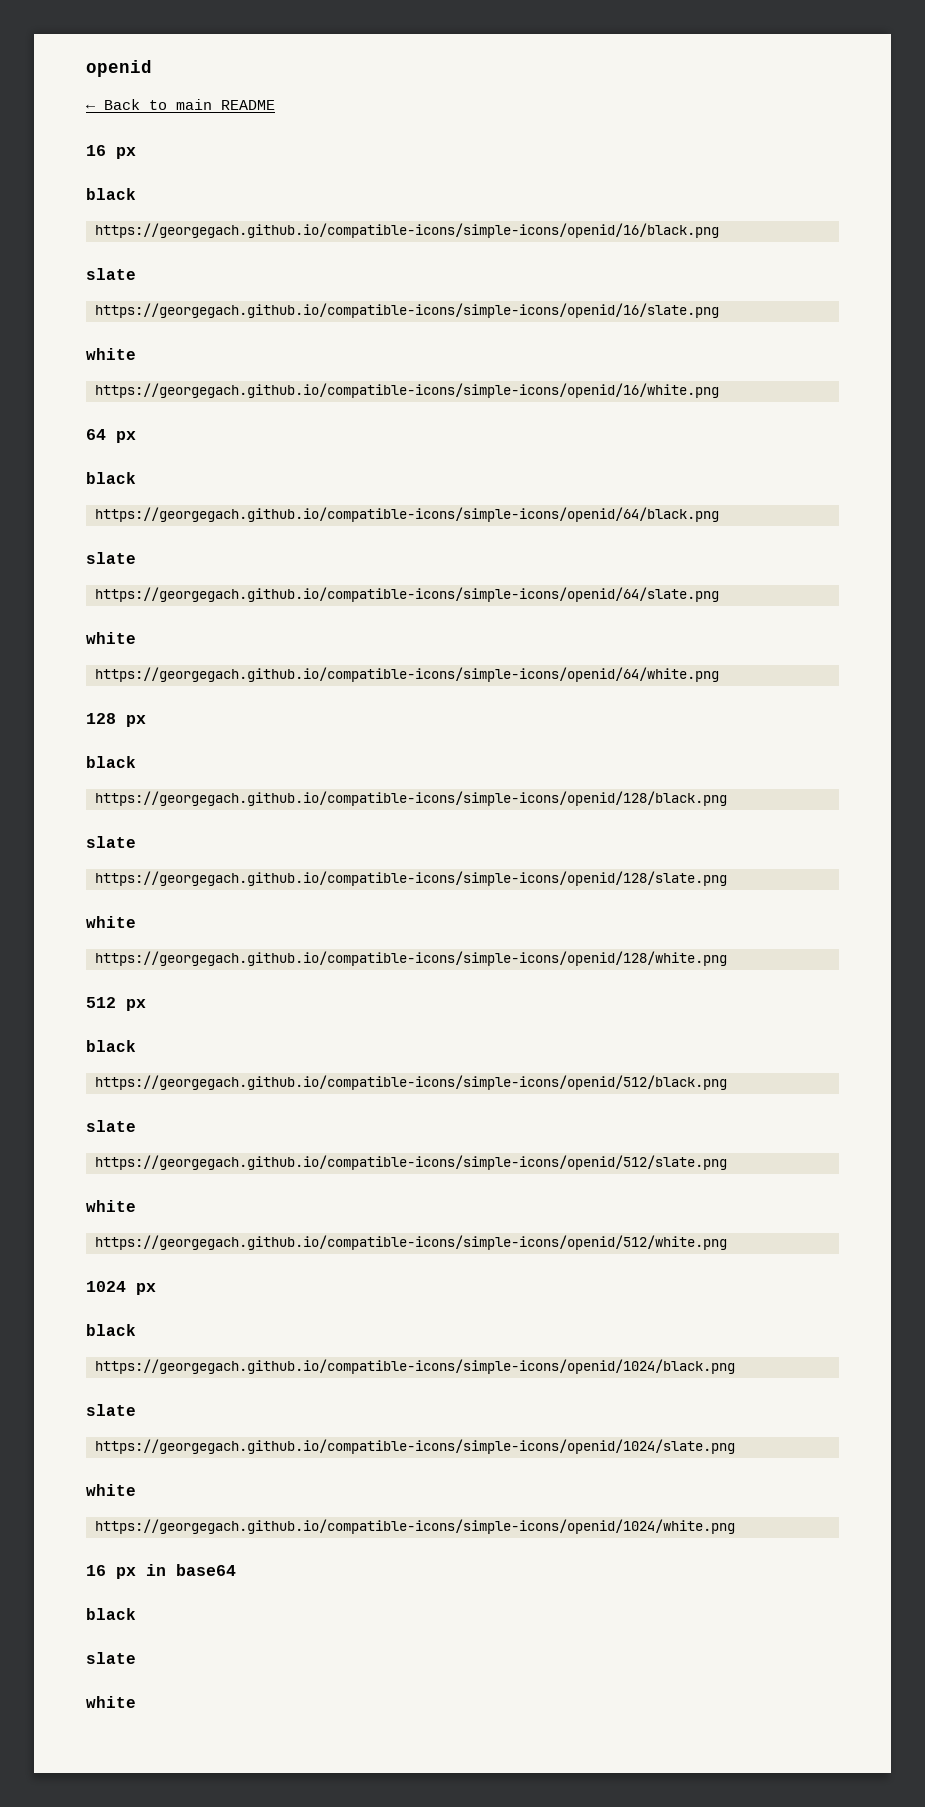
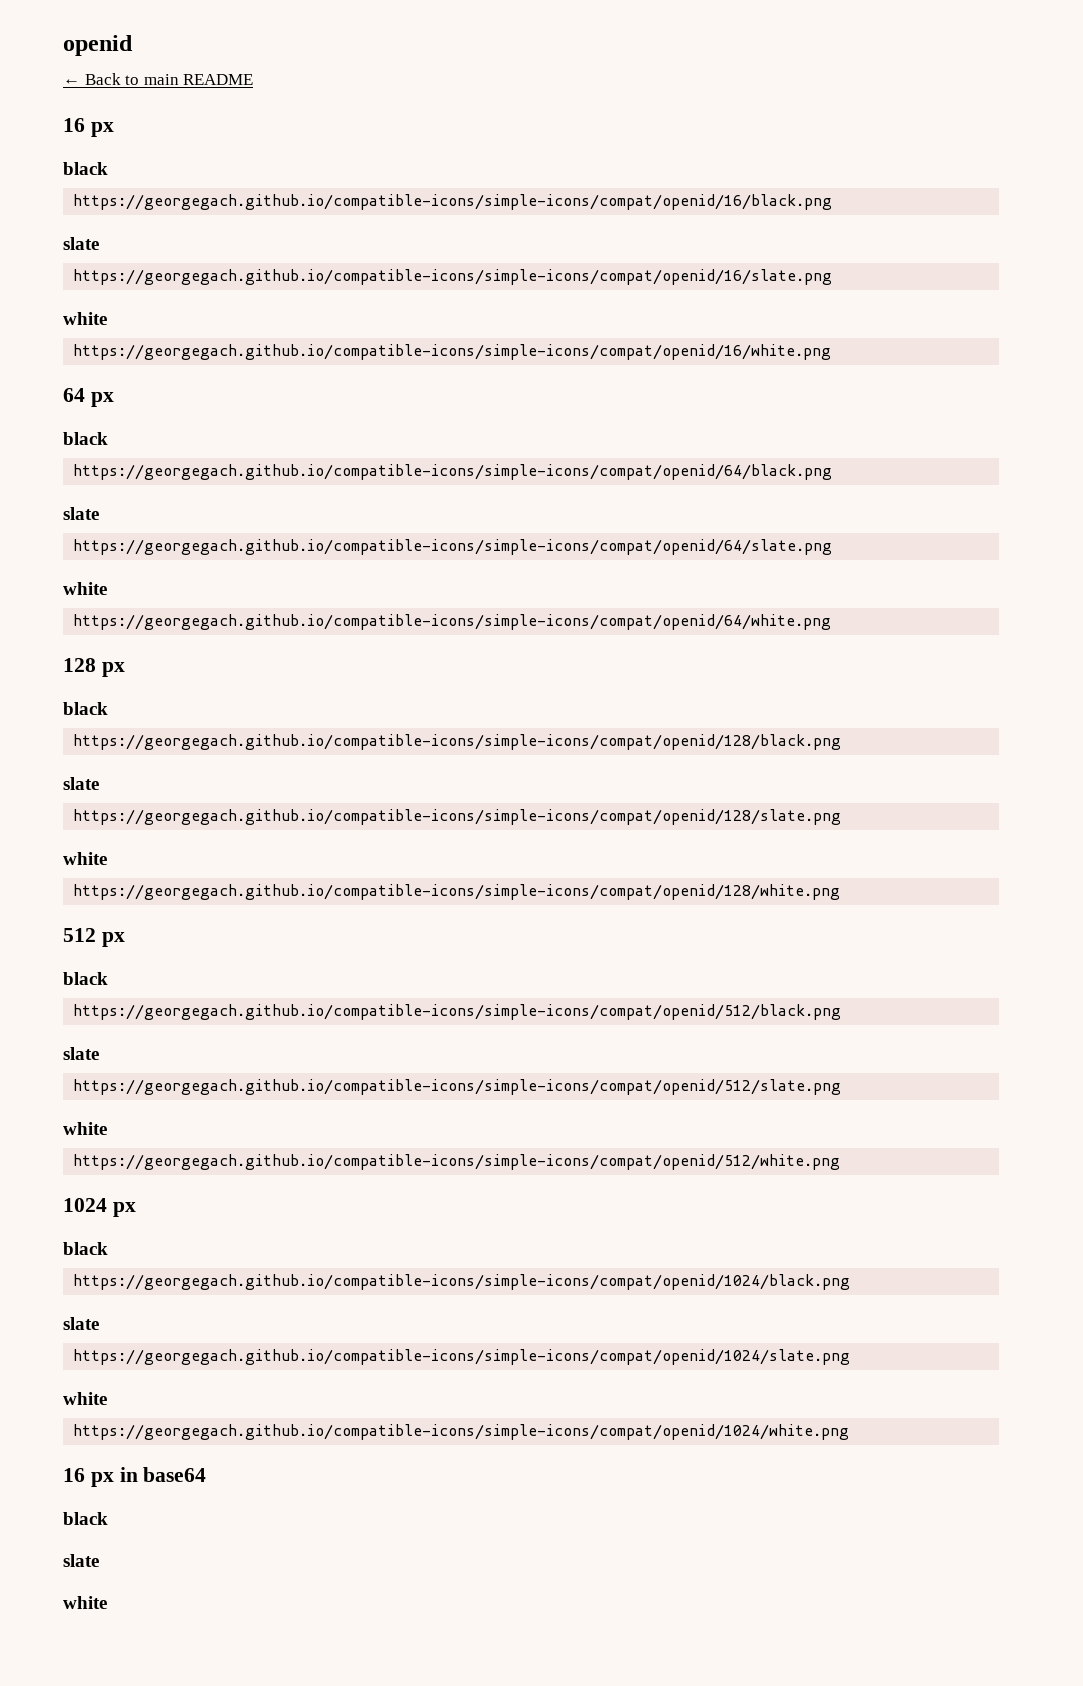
- https://georgegach.github.io/compatible-icons/simple-icons/openid/16/black.png
+ https://georgegach.github.io/compatible-icons/simple-icons/compat/openid/16/black.png
  slate
- https://georgegach.github.io/compatible-icons/simple-icons/openid/16/slate.png
+ https://georgegach.github.io/compatible-icons/simple-icons/compat/openid/16/slate.png
  white
- https://georgegach.github.io/compatible-icons/simple-icons/openid/16/white.png
+ https://georgegach.github.io/compatible-icons/simple-icons/compat/openid/16/white.png
- https://georgegach.github.io/compatible-icons/simple-icons/openid/64/black.png
+ https://georgegach.github.io/compatible-icons/simple-icons/compat/openid/64/black.png
  slate
- https://georgegach.github.io/compatible-icons/simple-icons/openid/64/slate.png
+ https://georgegach.github.io/compatible-icons/simple-icons/compat/openid/64/slate.png
  white
- https://georgegach.github.io/compatible-icons/simple-icons/openid/64/white.png
+ https://georgegach.github.io/compatible-icons/simple-icons/compat/openid/64/white.png
- https://georgegach.github.io/compatible-icons/simple-icons/openid/128/black.png
+ https://georgegach.github.io/compatible-icons/simple-icons/compat/openid/128/black.png
  slate
- https://georgegach.github.io/compatible-icons/simple-icons/openid/128/slate.png
+ https://georgegach.github.io/compatible-icons/simple-icons/compat/openid/128/slate.png
  white
- https://georgegach.github.io/compatible-icons/simple-icons/openid/128/white.png
+ https://georgegach.github.io/compatible-icons/simple-icons/compat/openid/128/white.png
- https://georgegach.github.io/compatible-icons/simple-icons/openid/512/black.png
+ https://georgegach.github.io/compatible-icons/simple-icons/compat/openid/512/black.png
  slate
- https://georgegach.github.io/compatible-icons/simple-icons/openid/512/slate.png
+ https://georgegach.github.io/compatible-icons/simple-icons/compat/openid/512/slate.png
  white
- https://georgegach.github.io/compatible-icons/simple-icons/openid/512/white.png
+ https://georgegach.github.io/compatible-icons/simple-icons/compat/openid/512/white.png
- https://georgegach.github.io/compatible-icons/simple-icons/openid/1024/black.png
+ https://georgegach.github.io/compatible-icons/simple-icons/compat/openid/1024/black.png
  slate
- https://georgegach.github.io/compatible-icons/simple-icons/openid/1024/slate.png
+ https://georgegach.github.io/compatible-icons/simple-icons/compat/openid/1024/slate.png
  white
- https://georgegach.github.io/compatible-icons/simple-icons/openid/1024/white.png
+ https://georgegach.github.io/compatible-icons/simple-icons/compat/openid/1024/white.png

